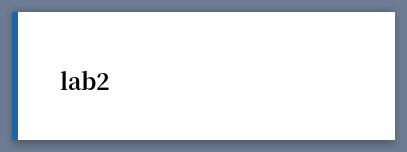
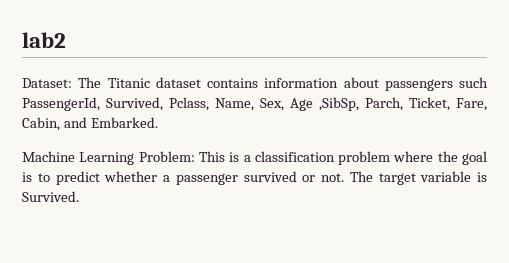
+ Dataset: The Titanic dataset contains information about passengers such PassengerId, Survived, Pclass, Name, Sex, Age ,SibSp, Parch, Ticket, Fare, Cabin, and Embarked.
+ Machine Learning Problem: This is a classification problem where the goal is to predict whether a passenger survived or not. The target variable is Survived.

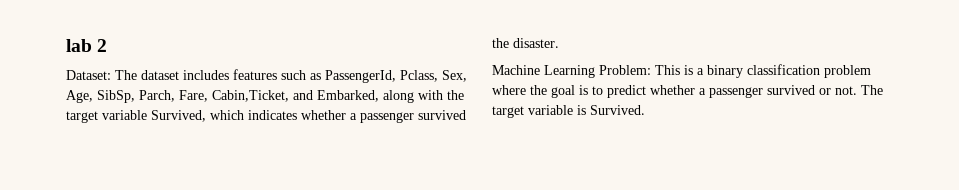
- lab2
+ lab 2
- Dataset: The Titanic dataset contains information about passengers such PassengerId, Survived, Pclass, Name, Sex, Age ,SibSp, Parch, Ticket, Fare, Cabin, and Embarked.
+ Dataset: The dataset includes features such as PassengerId, Pclass, Sex, Age, SibSp, Parch, Fare, Cabin,Ticket, and Embarked, along with the target variable Survived, which indicates whether a passenger survived the disaster.
- Machine Learning Problem: This is a classification problem where the goal is to predict whether a passenger survived or not.
+ Machine Learning Problem: This is a binary classification problem where the goal is to predict whether a passenger survived or not.

